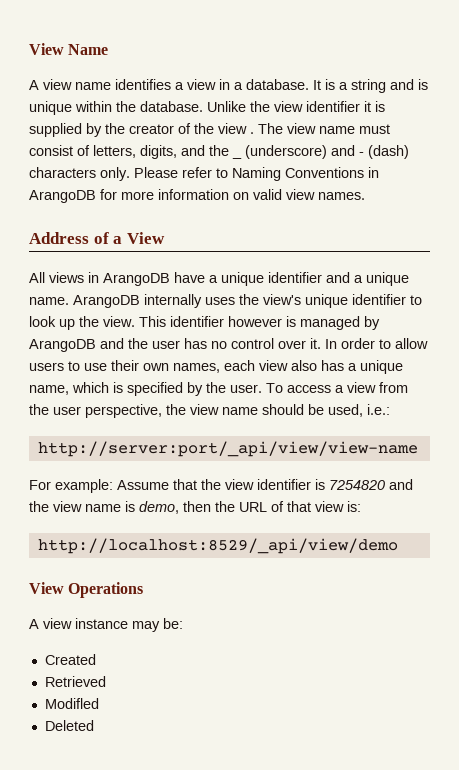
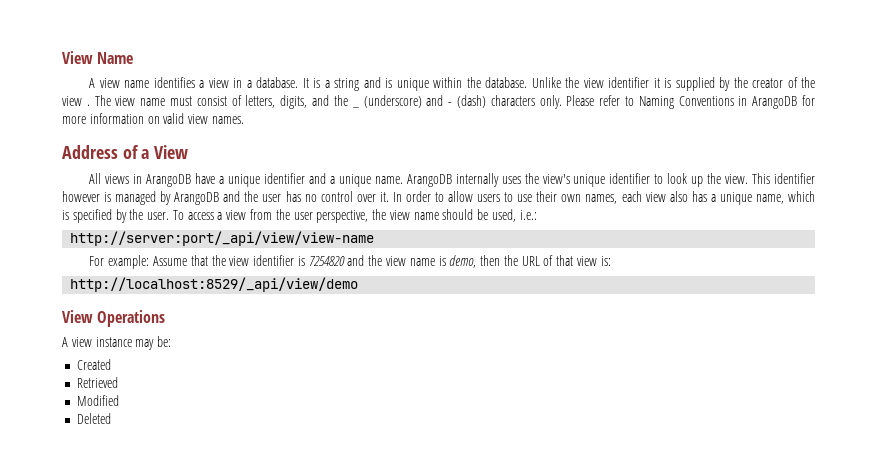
- Modifled
+ Modified

